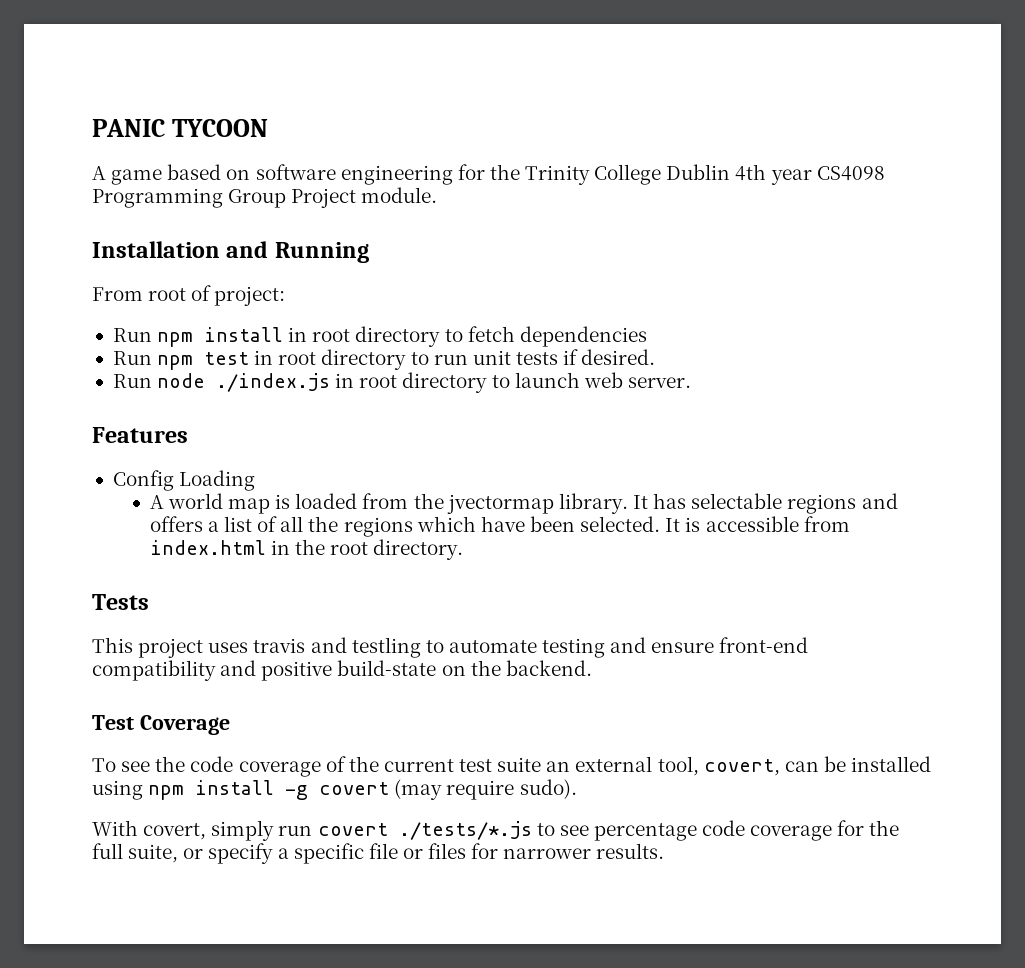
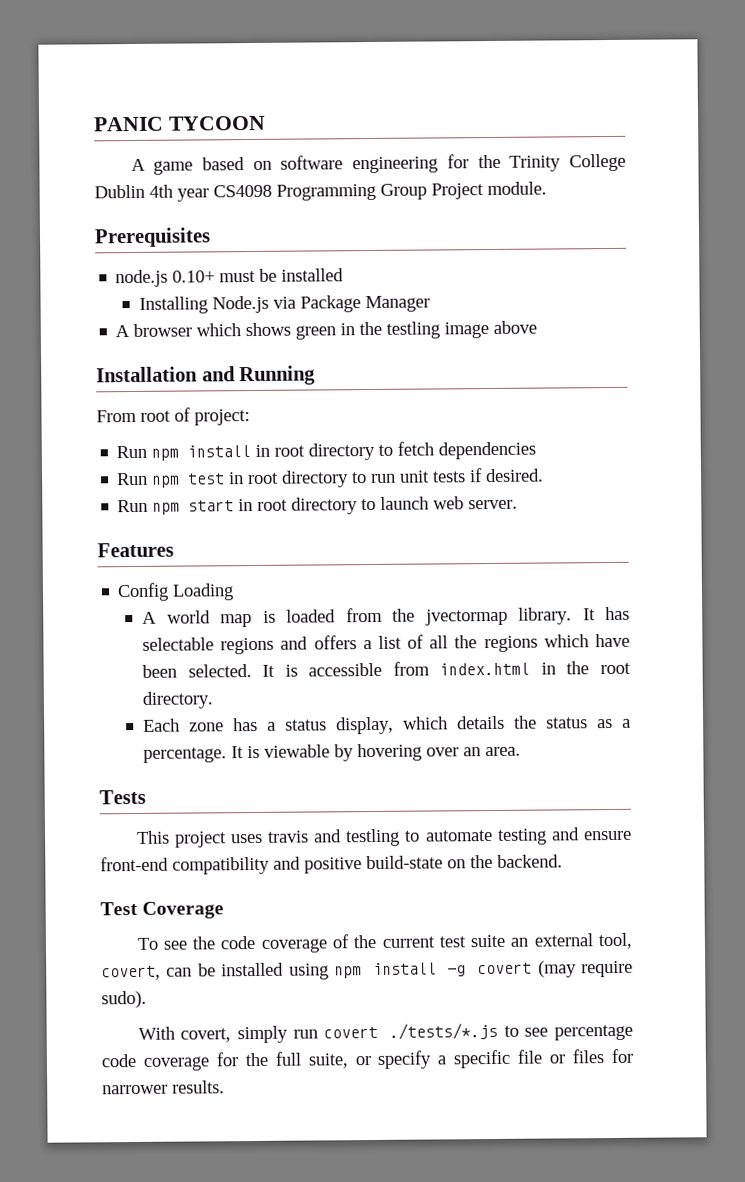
+ Prerequisites
+ node.js 0.10+ must be installed
+ Installing Node.js via Package Manager
+ A browser which shows green in the testling image above
- Run node ./index.js in root directory to launch web server.
+ Run npm start in root directory to launch web server.
+ Each zone has a status display, which details the status as a percentage. It is viewable by hovering over an area.

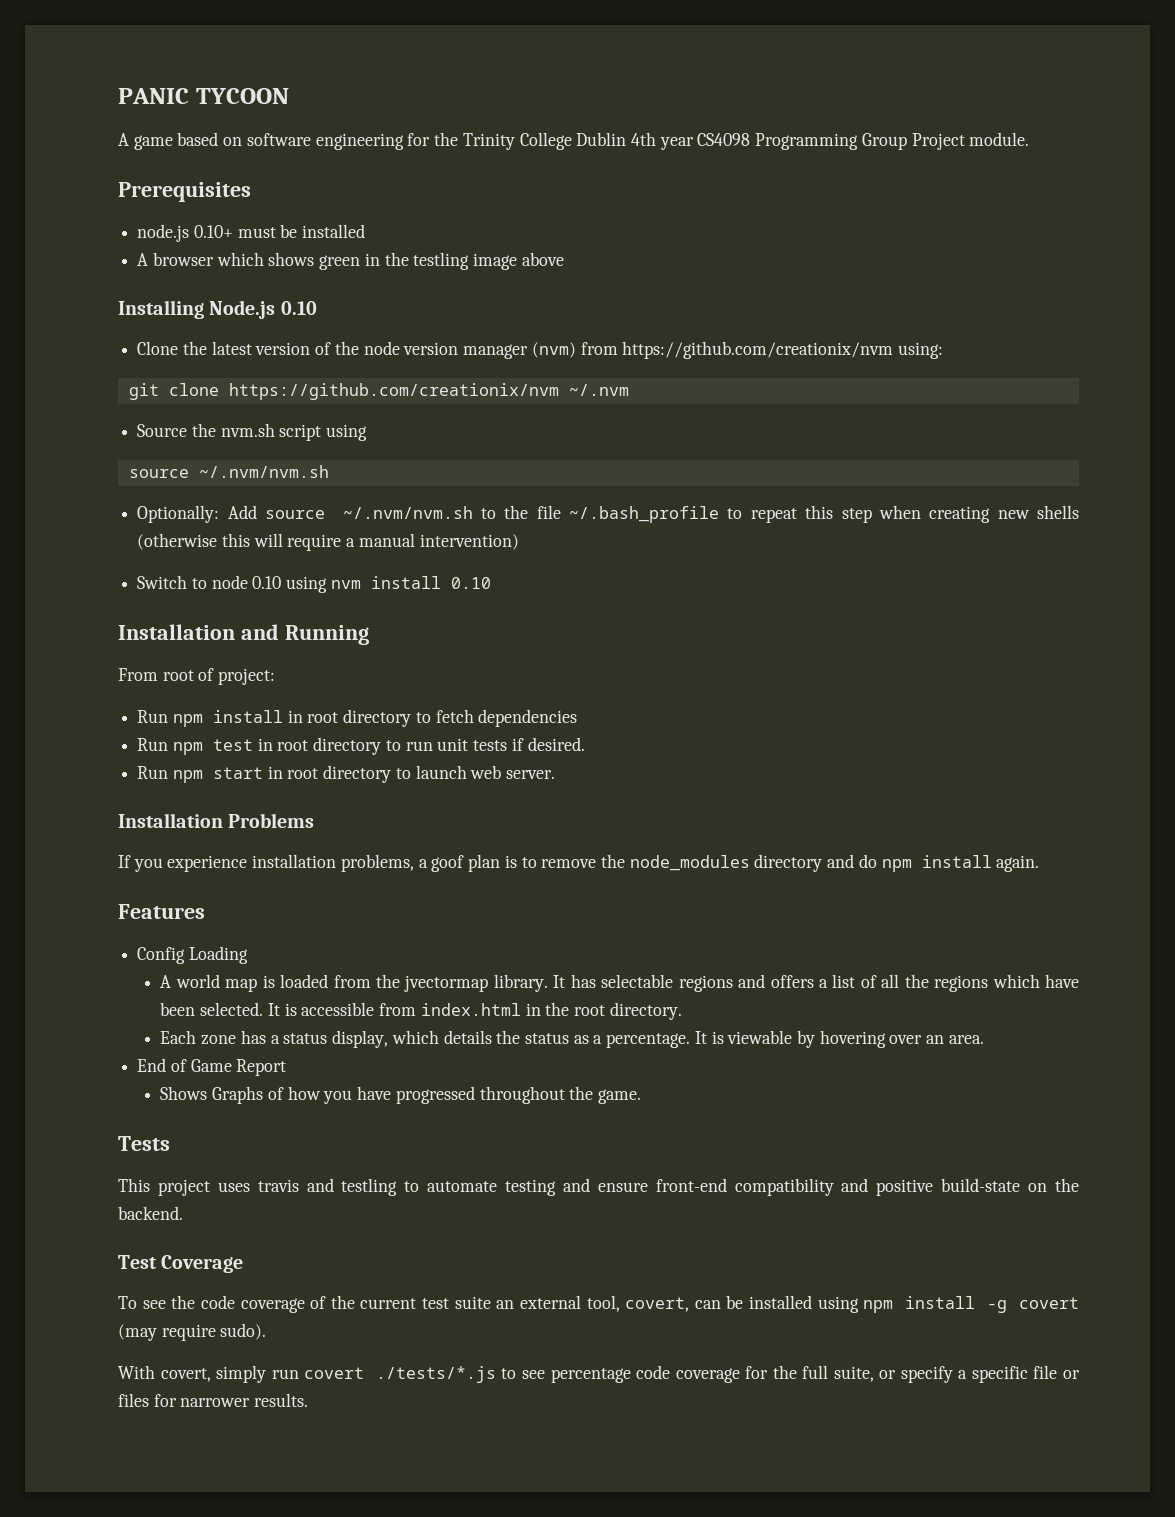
- Installing Node.js via Package Manager
+ Installing Node.js 0.10
+ Clone the latest version of the node version manager (nvm) from https://github.com/creationix/nvm using:
+ git clone https://github.com/creationix/nvm ~/.nvm
+ Source the nvm.sh script using
+ source ~/.nvm/nvm.sh
+ Optionally: Add source ~/.nvm/nvm.sh to the file ~/.bash_profile to repeat this step when creating new shells (otherwise this will require a manual intervention)
+ Switch to node 0.10 using nvm install 0.10
+ Installation Problems
+ If you experience installation problems, a goof plan is to remove the node_modules directory and do npm install again.
+ End of Game Report
+ Shows Graphs of how you have progressed throughout the game.

